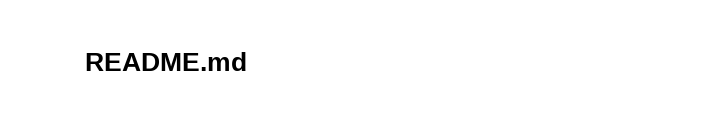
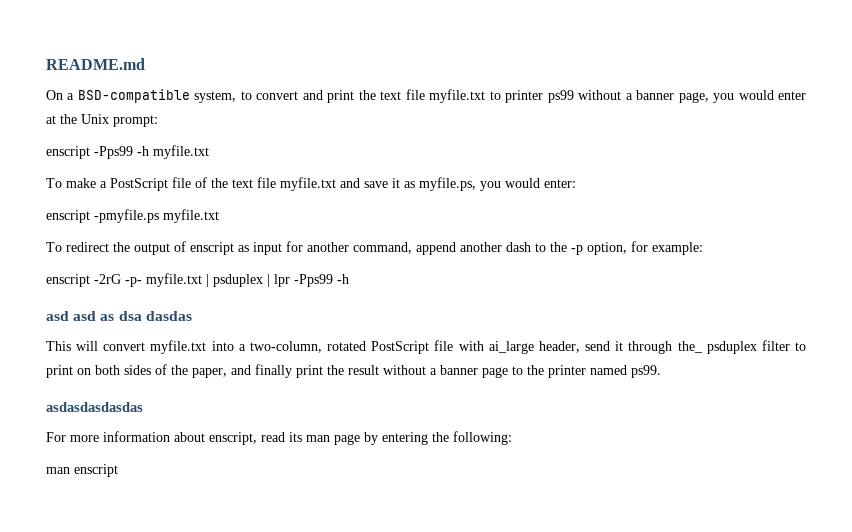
+ On a BSD-compatible system, to convert and print the text file myfile.txt to printer ps99 without a banner page, you would enter at the Unix prompt:
+ enscript -Pps99 -h myfile.txt
+ To make a PostScript file of the text file myfile.txt and save it as myfile.ps, you would enter:
+ enscript -pmyfile.ps myfile.txt
+ To redirect the output of enscript as input for another command, append another dash to the -p option, for example:
+ enscript -2rG -p- myfile.txt | psduplex | lpr -Pps99 -h
+ asd asd as dsa dasdas
+ This will convert myfile.txt into a two-column, rotated PostScript file with ai_large header, send it through the_ psduplex filter to print on both sides of the paper, and finally print the result without a banner page to the printer named ps99.
+ asdasdasdasdas
+ For more information about enscript, read its man page by entering the following:
+ man enscript

